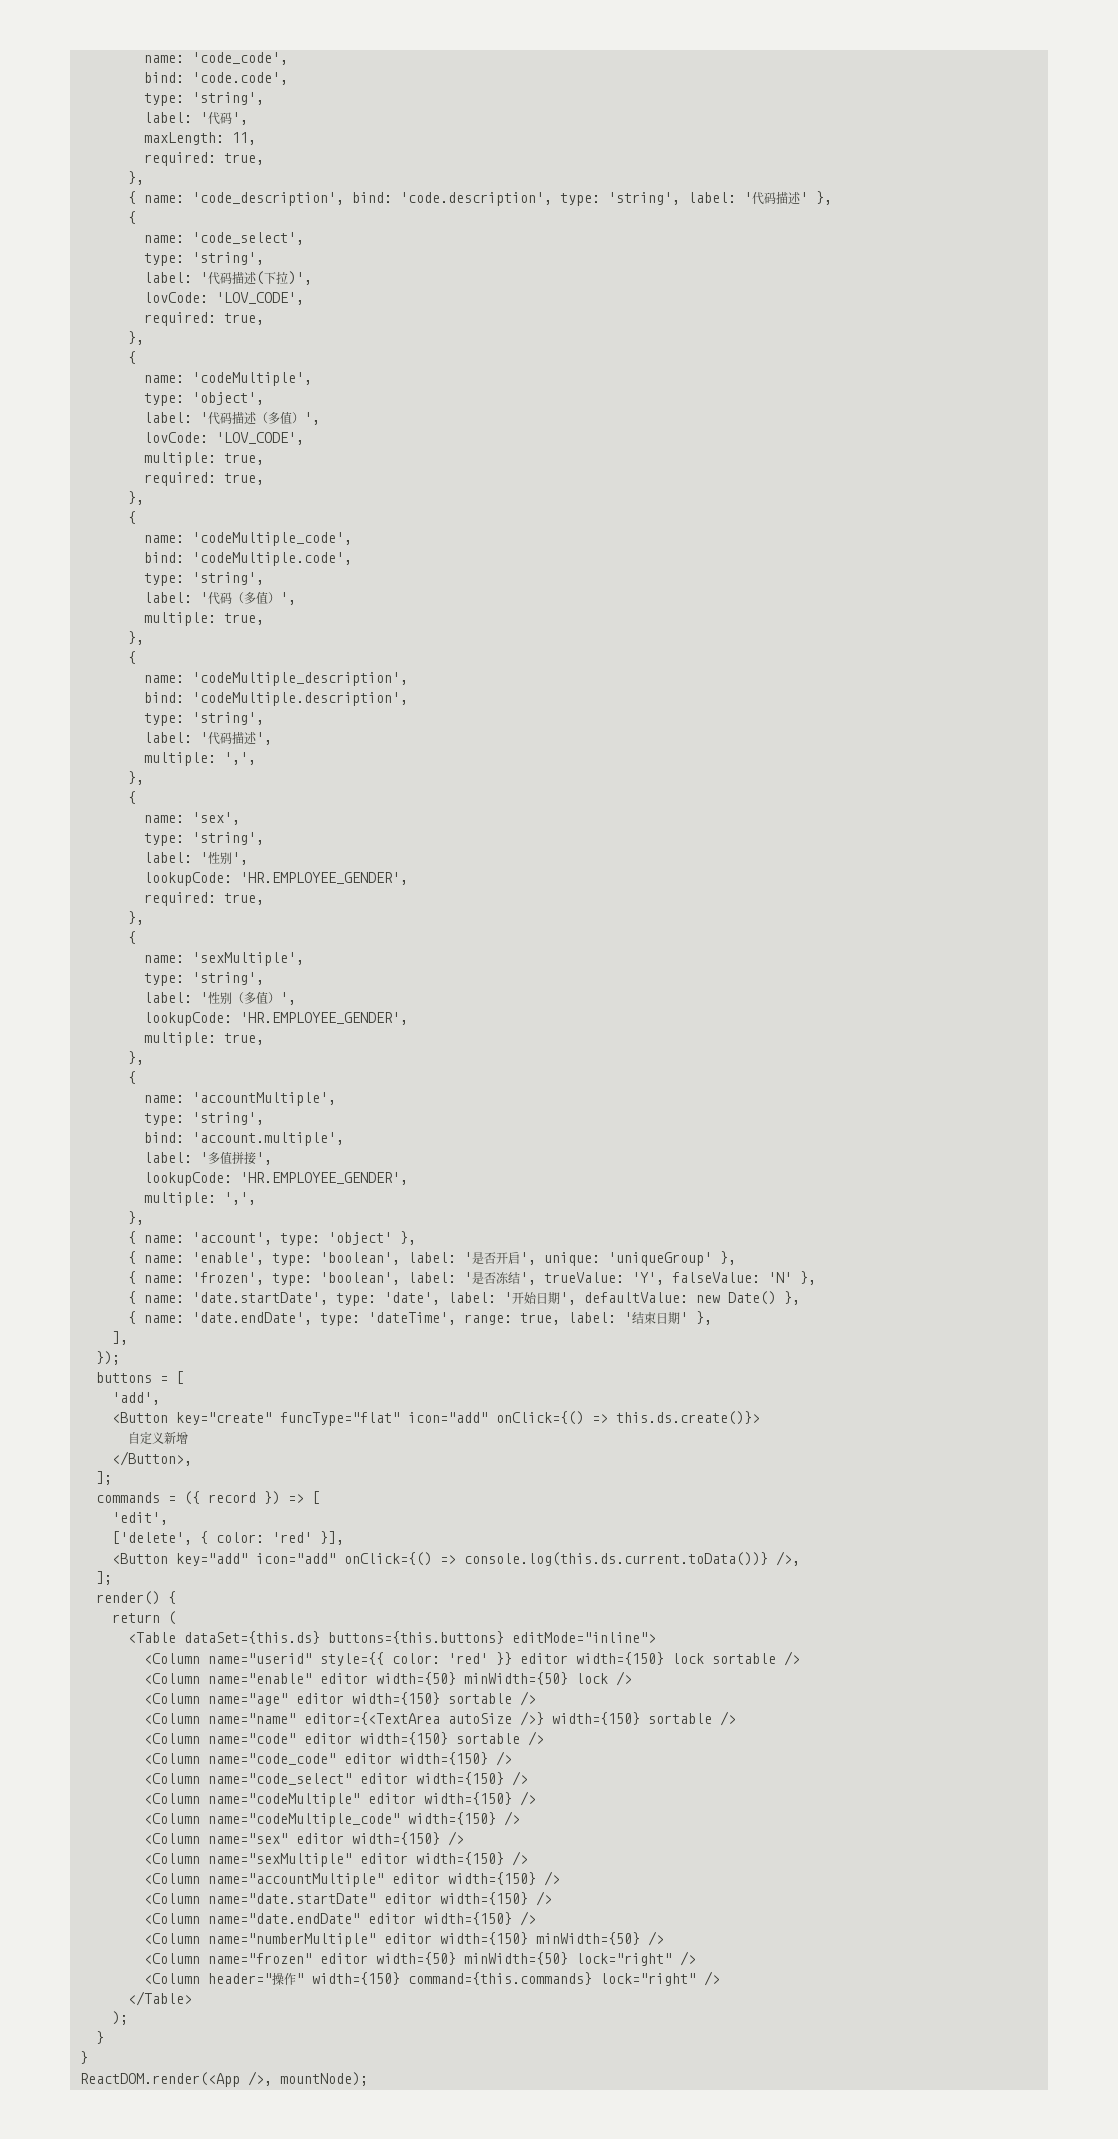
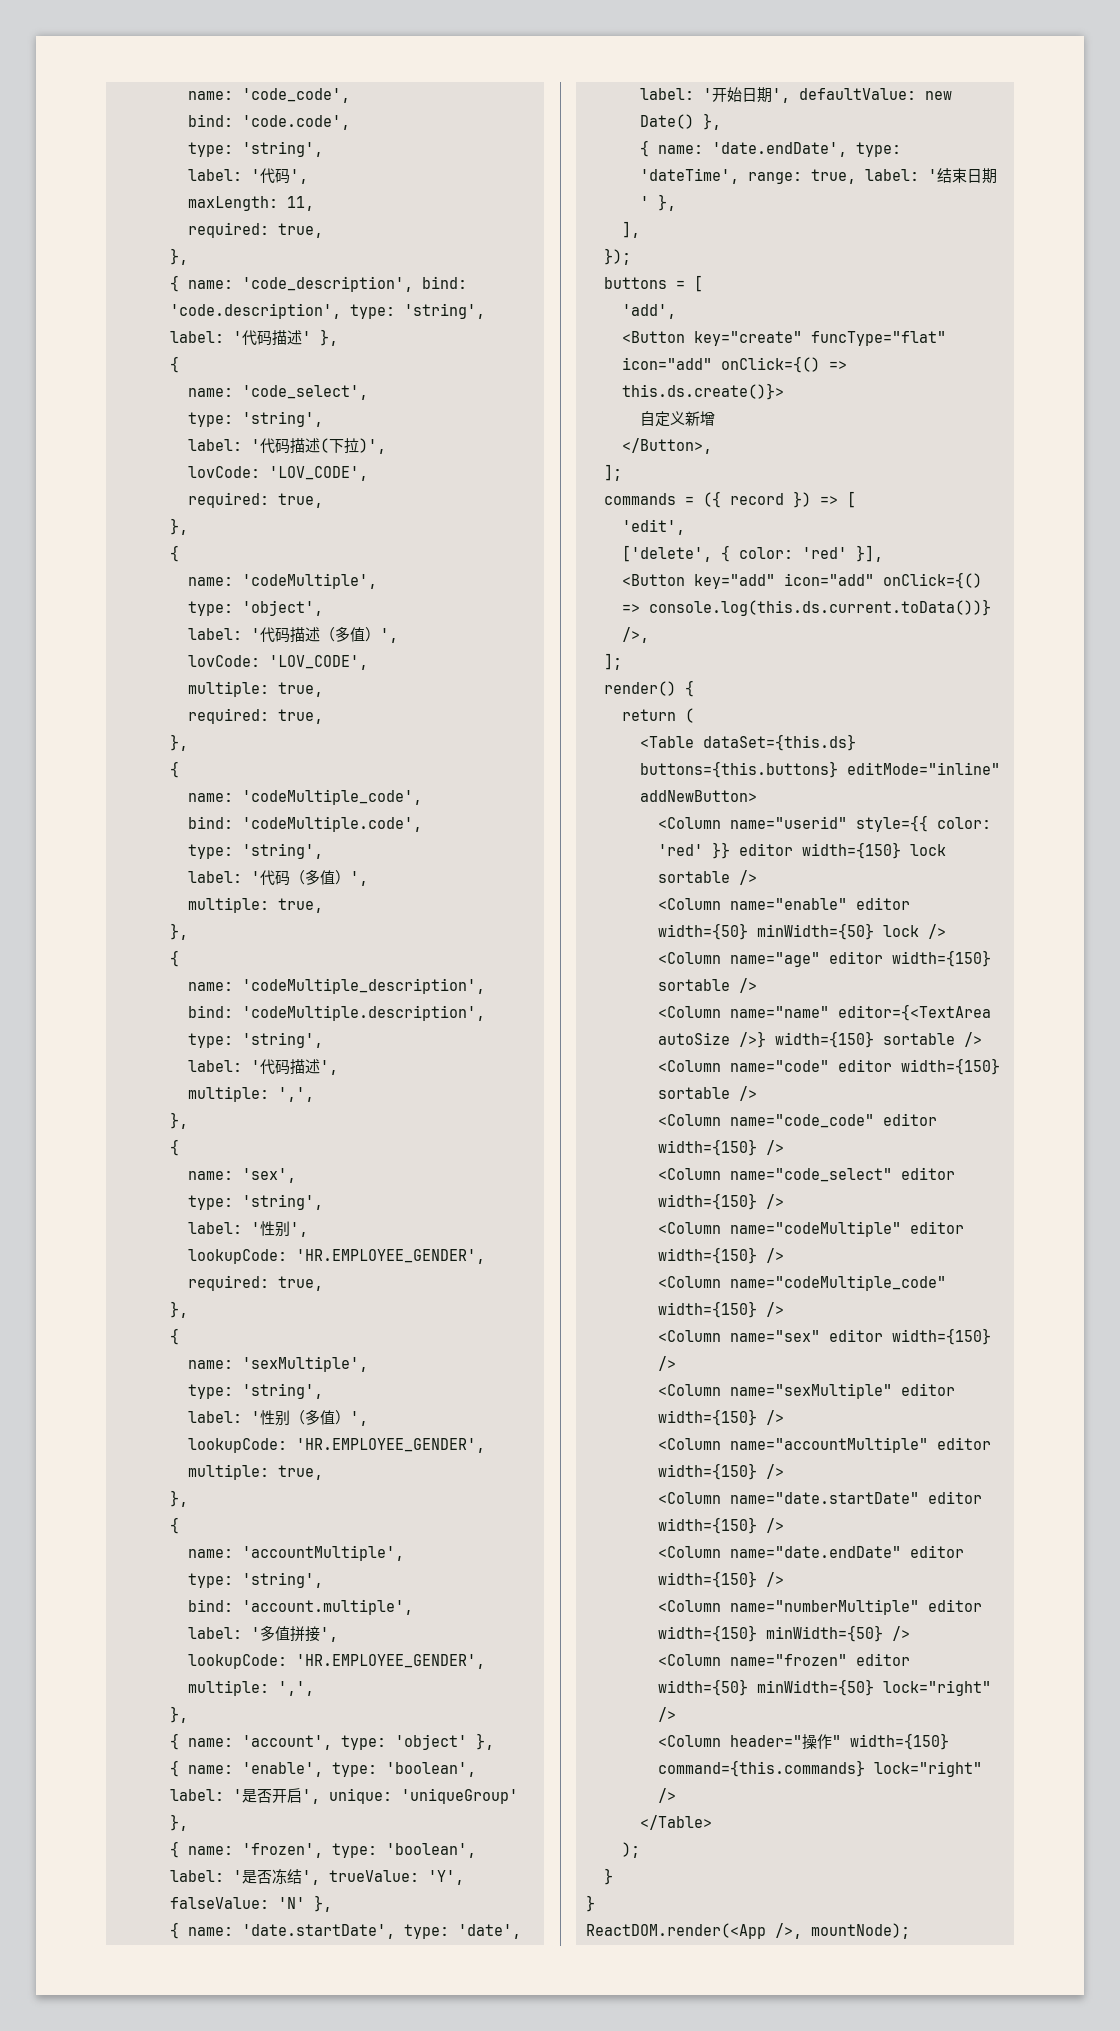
- <Table dataSet={this.ds} buttons={this.buttons} editMode="inline">
+ <Table dataSet={this.ds} buttons={this.buttons} editMode="inline" addNewButton>

